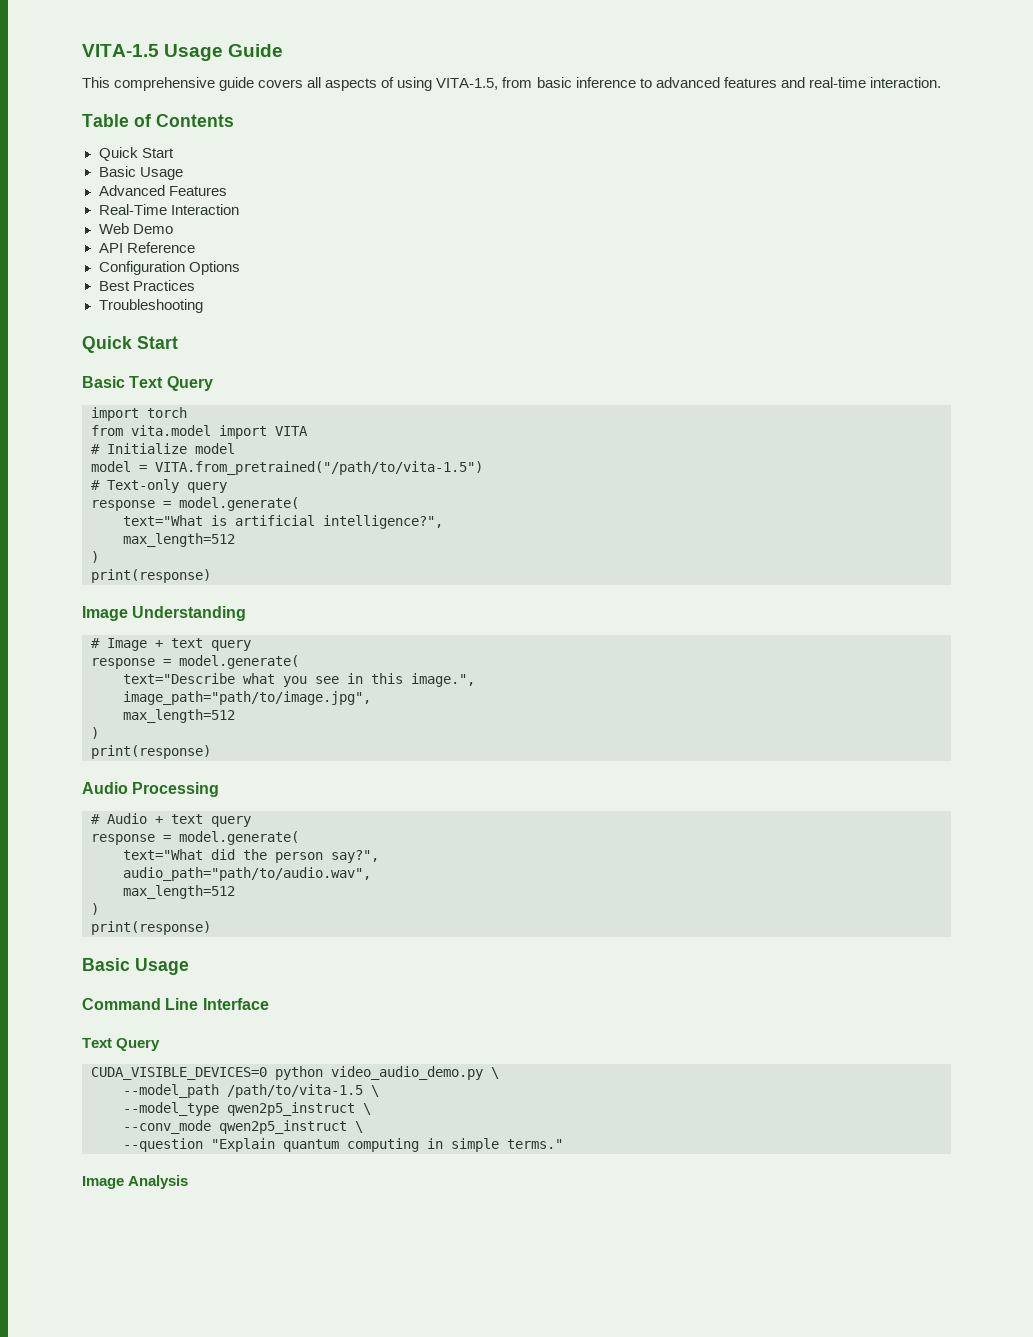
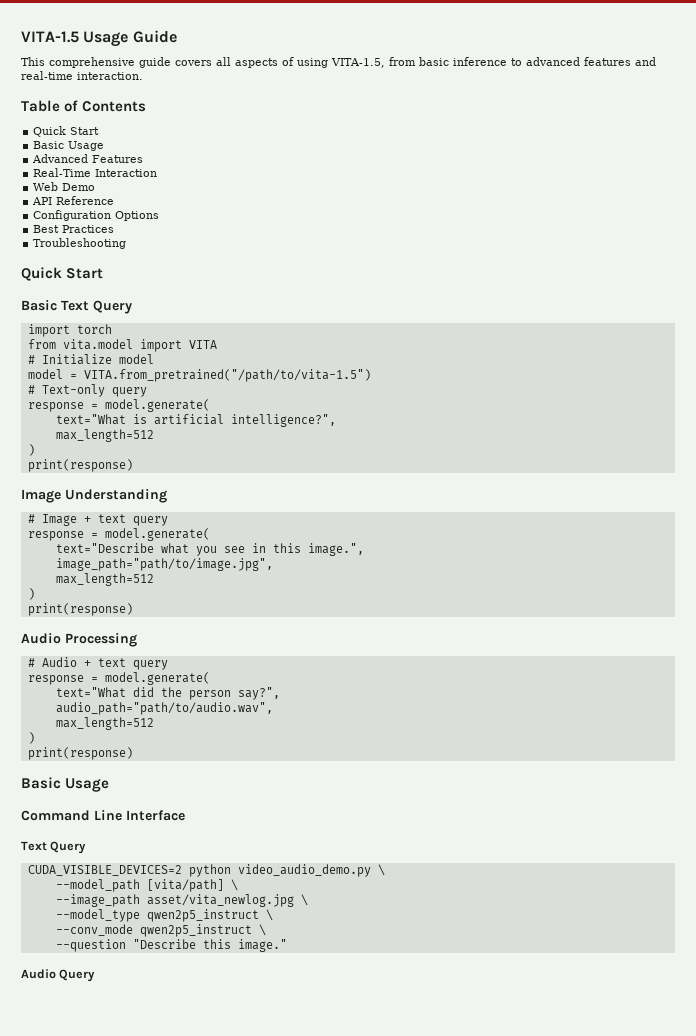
- CUDA_VISIBLE_DEVICES=0 python video_audio_demo.py \
+ CUDA_VISIBLE_DEVICES=2 python video_audio_demo.py \
- --model_path /path/to/vita-1.5 \
+ --model_path [vita/path] \
+ --image_path asset/vita_newlog.jpg \
- --question "Explain quantum computing in simple terms."
- Image Analysis
+ --question "Describe this image."
+ Audio Query

